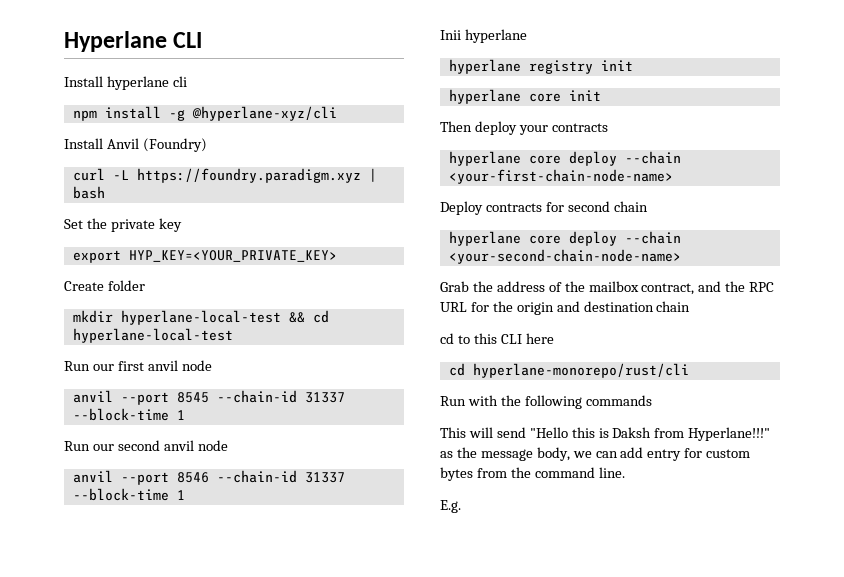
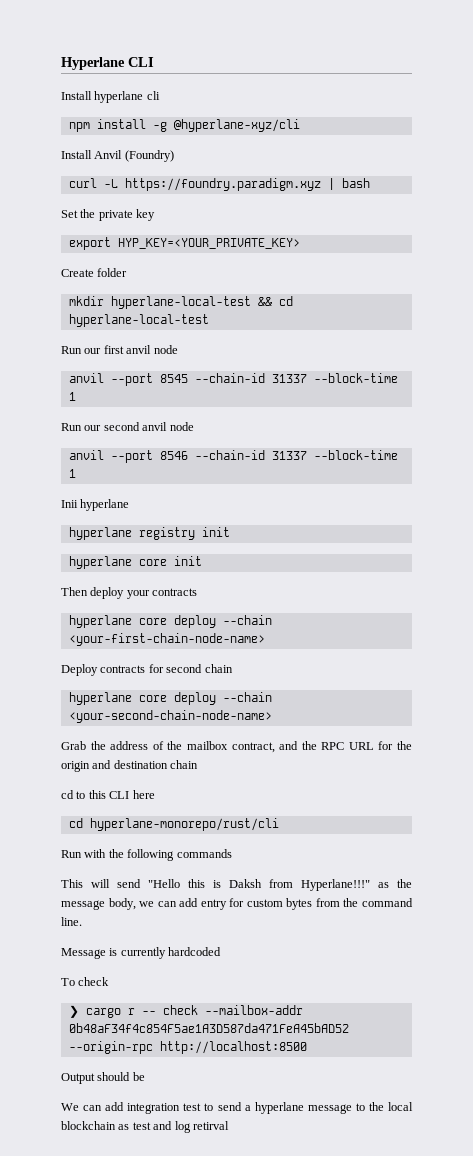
- E.g.
+ Message is currently hardcoded
+ To check
+ ❯ cargo r -- check --mailbox-addr 0b48aF34f4c854F5ae1A3D587da471FeA45bAD52 --origin-rpc http://localhost:8500
+ Output should be
+ We can add integration test to send a hyperlane message to the local blockchain as test and log retirval

